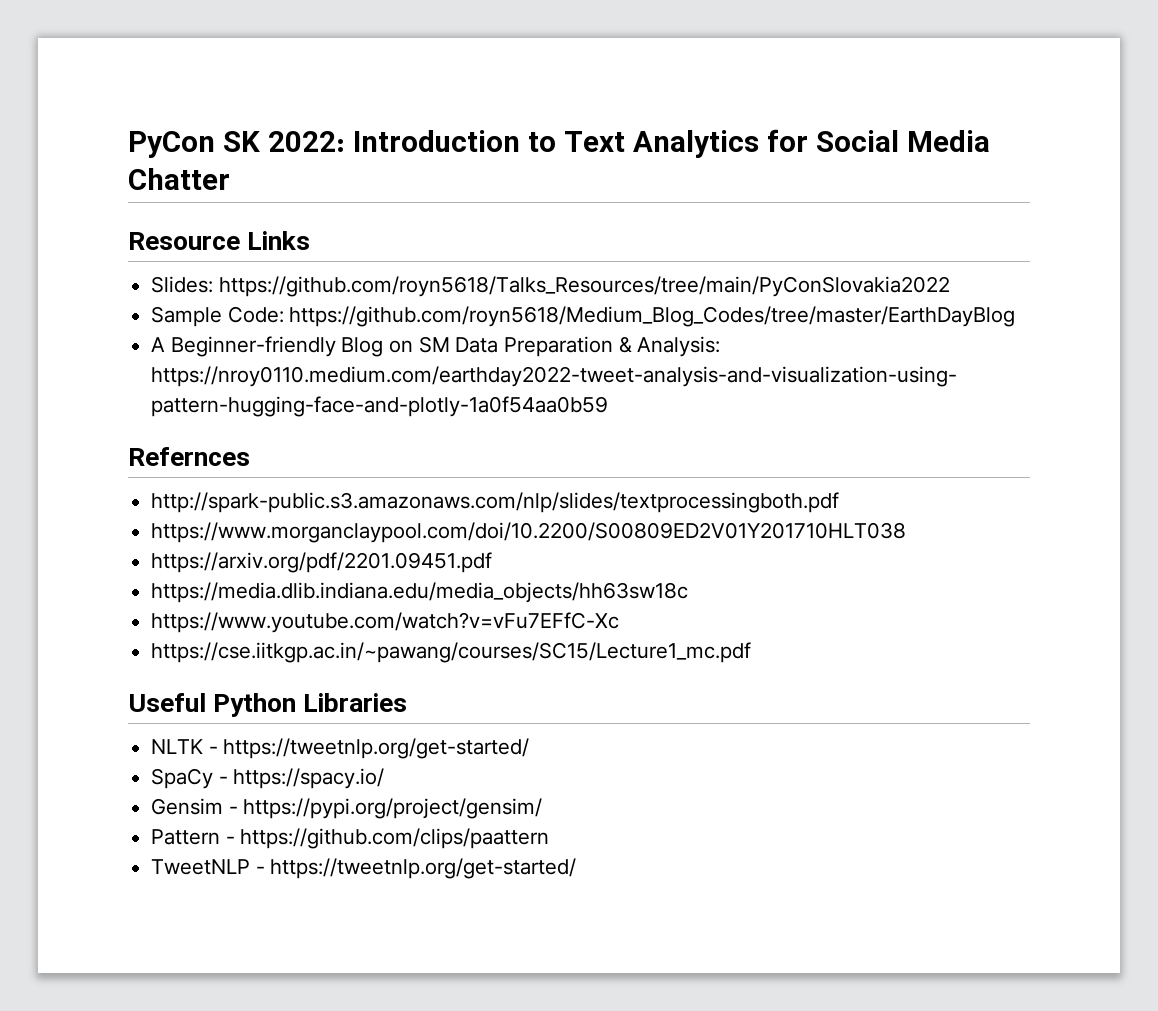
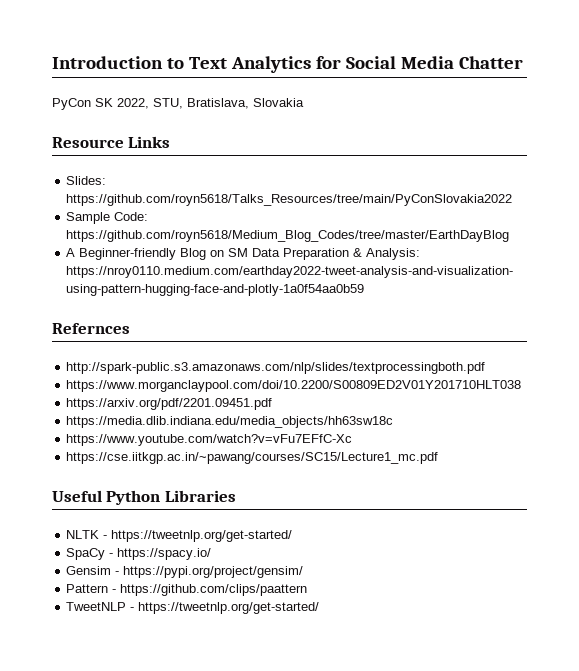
- PyCon SK 2022: Introduction to Text Analytics for Social Media Chatter
+ Introduction to Text Analytics for Social Media Chatter
+ PyCon SK 2022, STU, Bratislava, Slovakia

